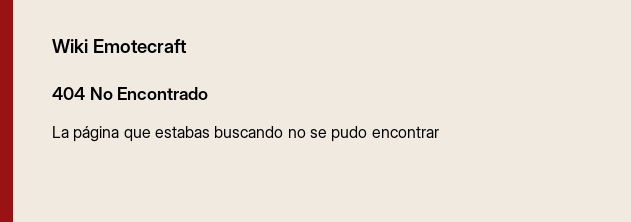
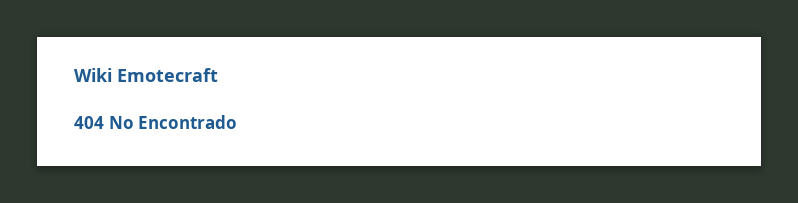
- La página que estabas buscando no se pudo encontrar

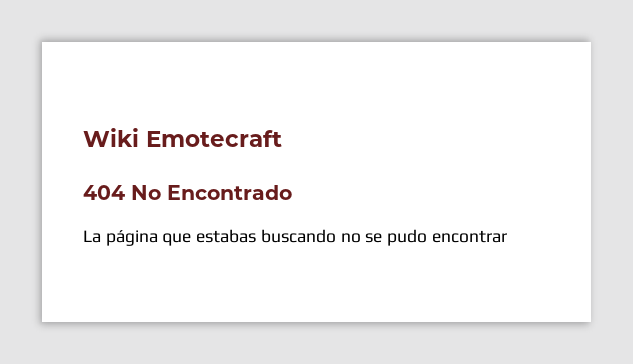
+ La página que estabas buscando no se pudo encontrar

